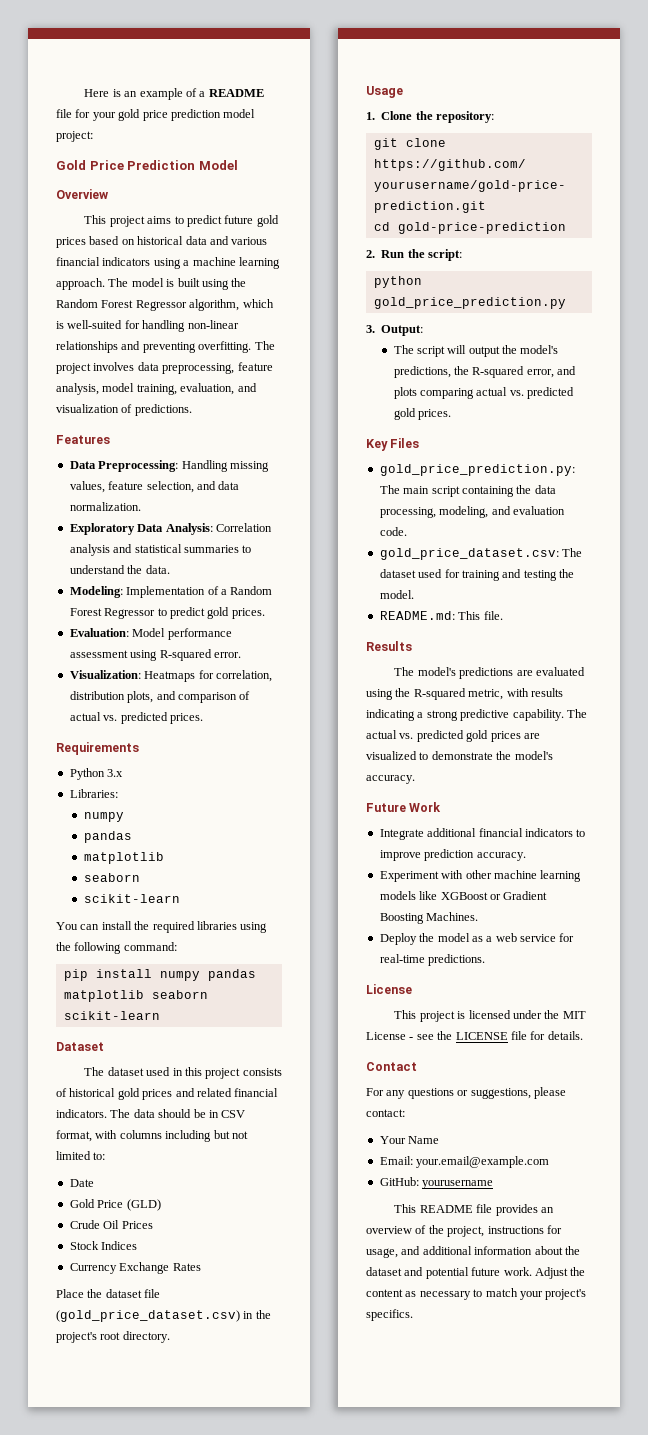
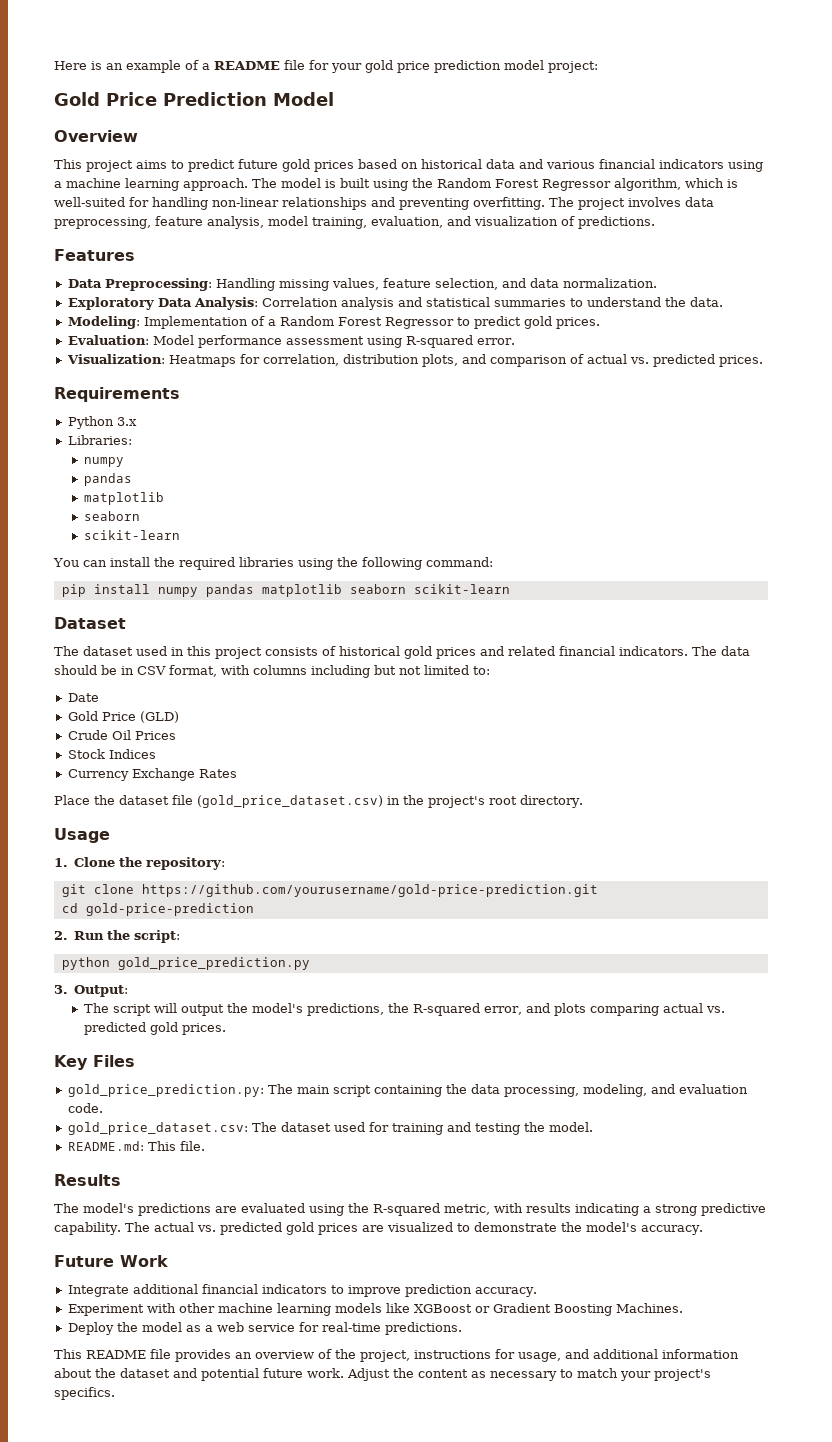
  Deploy the model as a web service for real-time predictions.
- License
- This project is licensed under the MIT License - see the LICENSE file for details.
- Contact
- For any questions or suggestions, please contact:
- Your Name
- Email: your.email@example.com
- GitHub: yourusername

